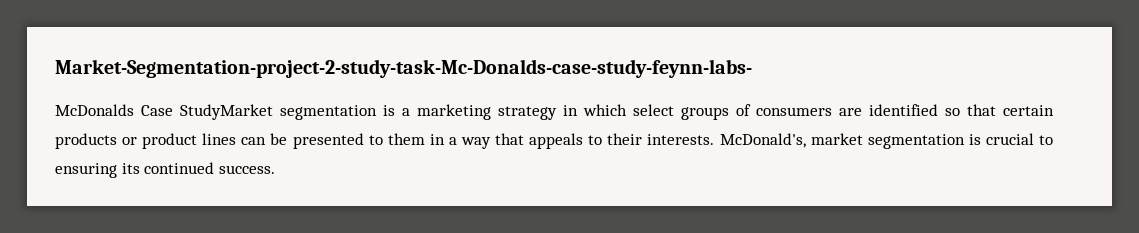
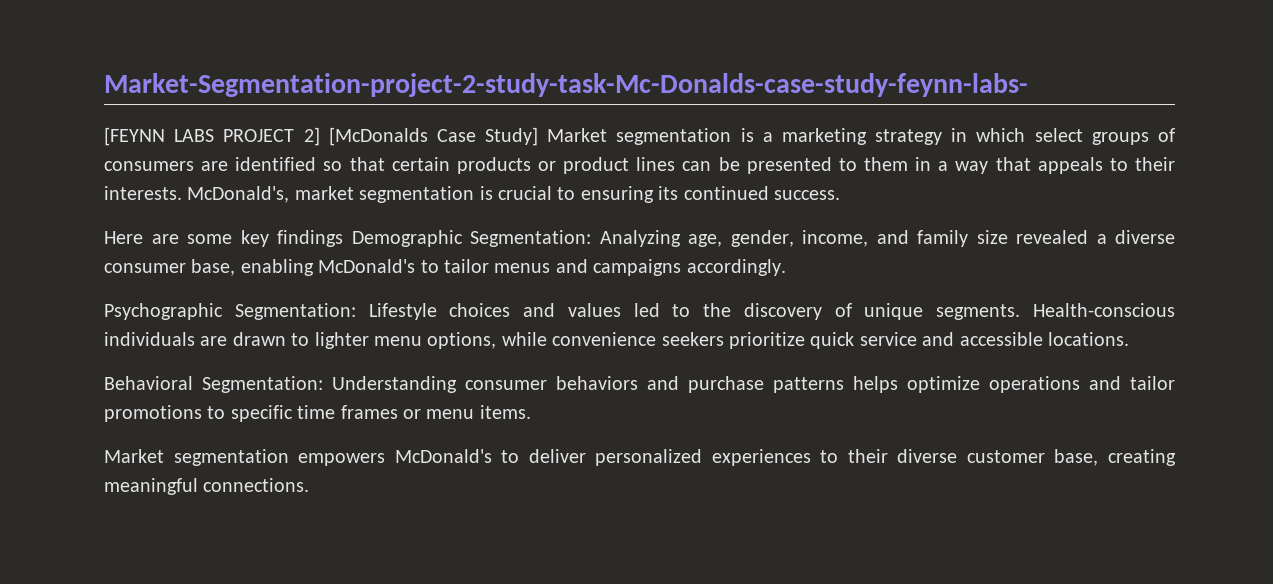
- McDonalds Case StudyMarket segmentation is a marketing strategy in which select groups of consumers are identified so that certain products or product lines can be presented to them in a way that appeals to their interests.
+ [FEYNN LABS PROJECT 2] [McDonalds Case Study] Market segmentation is a marketing strategy in which select groups of consumers are identified so that certain products or product lines can be presented to them in a way that appeals to their interests.
+ Here are some key findings Demographic Segmentation: Analyzing age, gender, income, and family size revealed a diverse consumer base, enabling McDonald's to tailor menus and campaigns accordingly.
+ Psychographic Segmentation: Lifestyle choices and values led to the discovery of unique segments. Health-conscious individuals are drawn to lighter menu options, while convenience seekers prioritize quick service and accessible locations.
+ Behavioral Segmentation: Understanding consumer behaviors and purchase patterns helps optimize operations and tailor promotions to specific time frames or menu items.
+ Market segmentation empowers McDonald's to deliver personalized experiences to their diverse customer base, creating meaningful connections.

